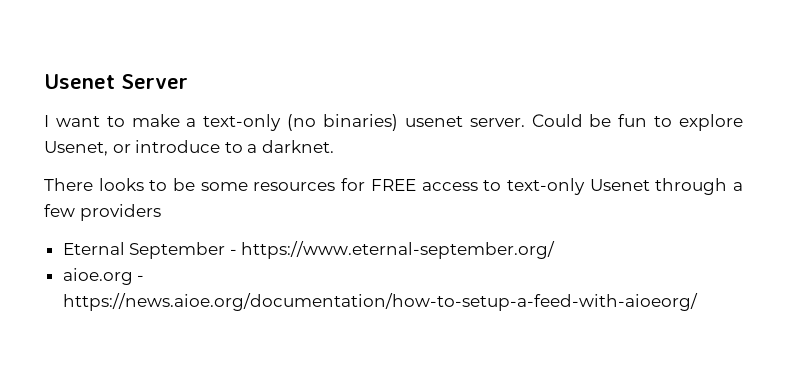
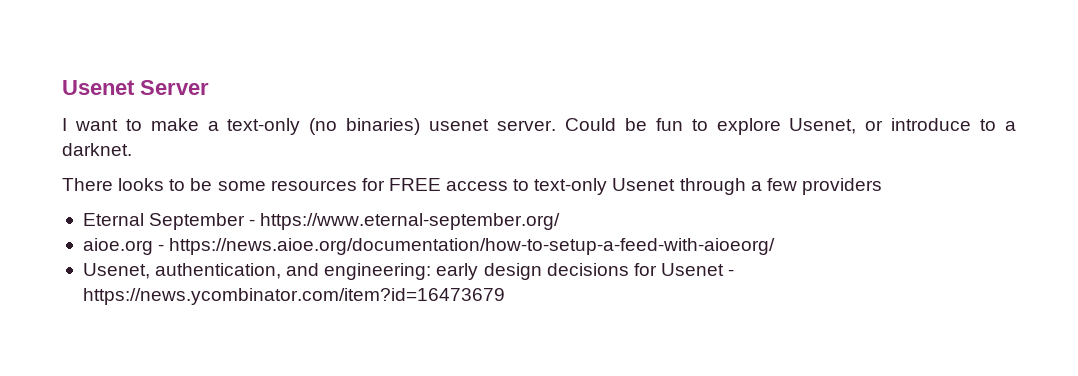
+ Usenet, authentication, and engineering: early design decisions for Usenet - https://news.ycombinator.com/item?id=16473679

